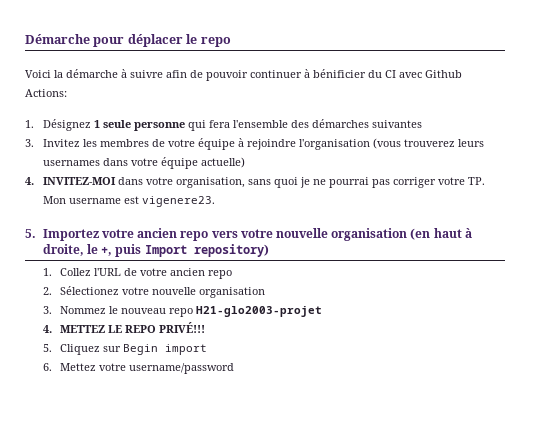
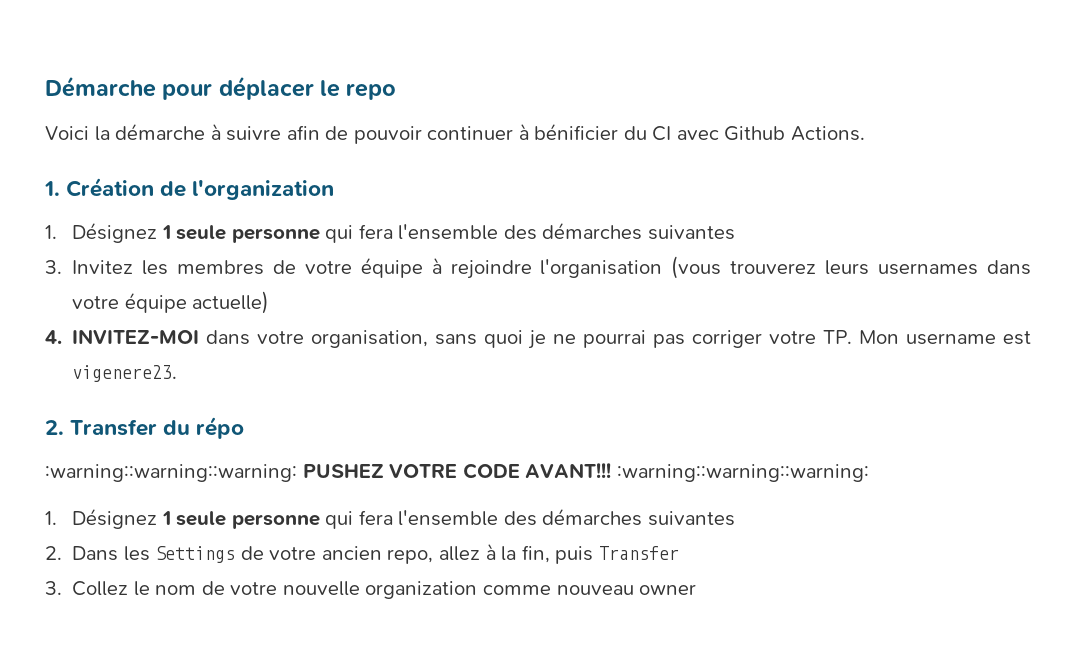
- Voici la démarche à suivre afin de pouvoir continuer à bénificier du CI avec Github Actions:
+ Voici la démarche à suivre afin de pouvoir continuer à bénificier du CI avec Github Actions.
+ 1. Création de l'organization
- 5. Importez votre ancien repo vers votre nouvelle organisation (en haut à droite, le +, puis Import repository)
- 1. Collez l'URL de votre ancien repo
- 2. Sélectionez votre nouvelle organisation
- 3. Nommez le nouveau repo H21-glo2003-projet
- 4. METTEZ LE REPO PRIVÉ!!!
- 5. Cliquez sur Begin import
- 6. Mettez votre username/password
+ 2. Transfer du répo
+ :warning::warning::warning: PUSHEZ VOTRE CODE AVANT!!! :warning::warning::warning:
+ 1. Désignez 1 seule personne qui fera l'ensemble des démarches suivantes
+ 2. Dans les Settings de votre ancien repo, allez à la fin, puis Transfer
+ 3. Collez le nom de votre nouvelle organization comme nouveau owner

